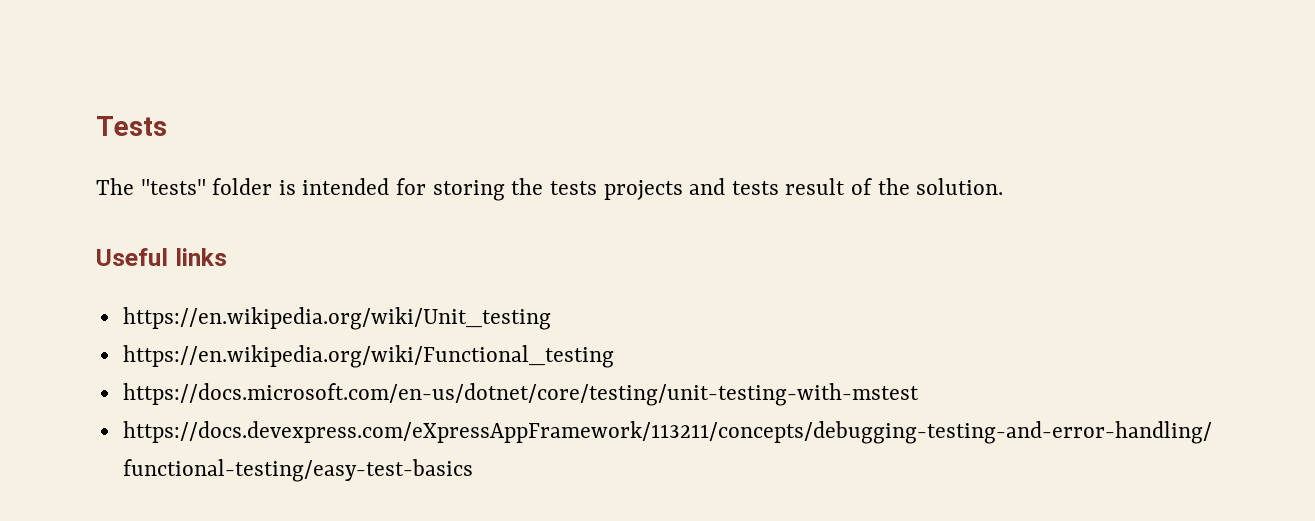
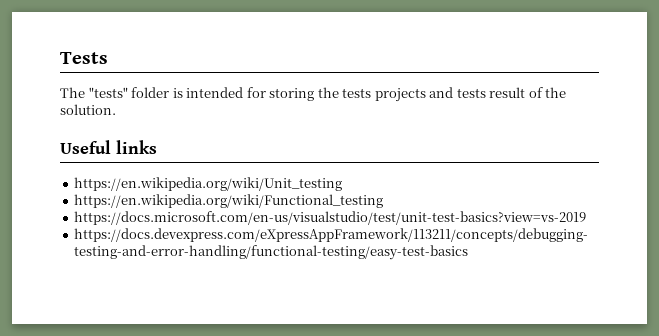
- https://docs.microsoft.com/en-us/dotnet/core/testing/unit-testing-with-mstest
+ https://docs.microsoft.com/en-us/visualstudio/test/unit-test-basics?view=vs-2019

